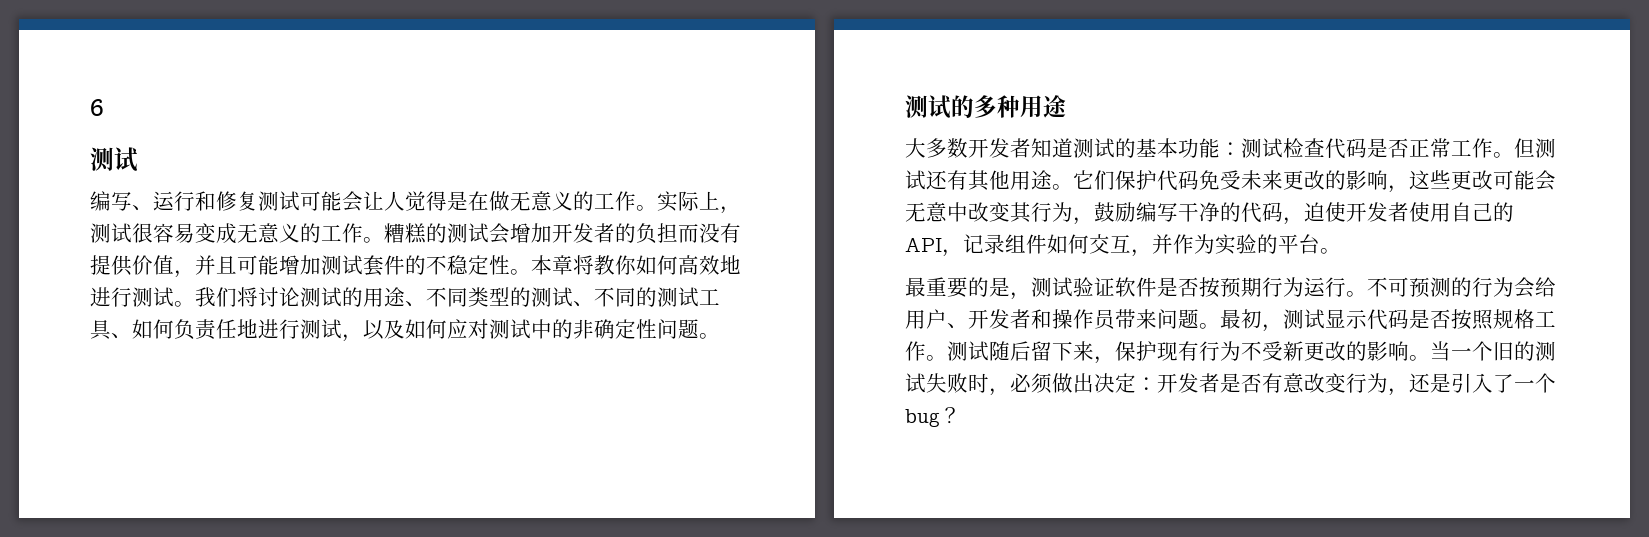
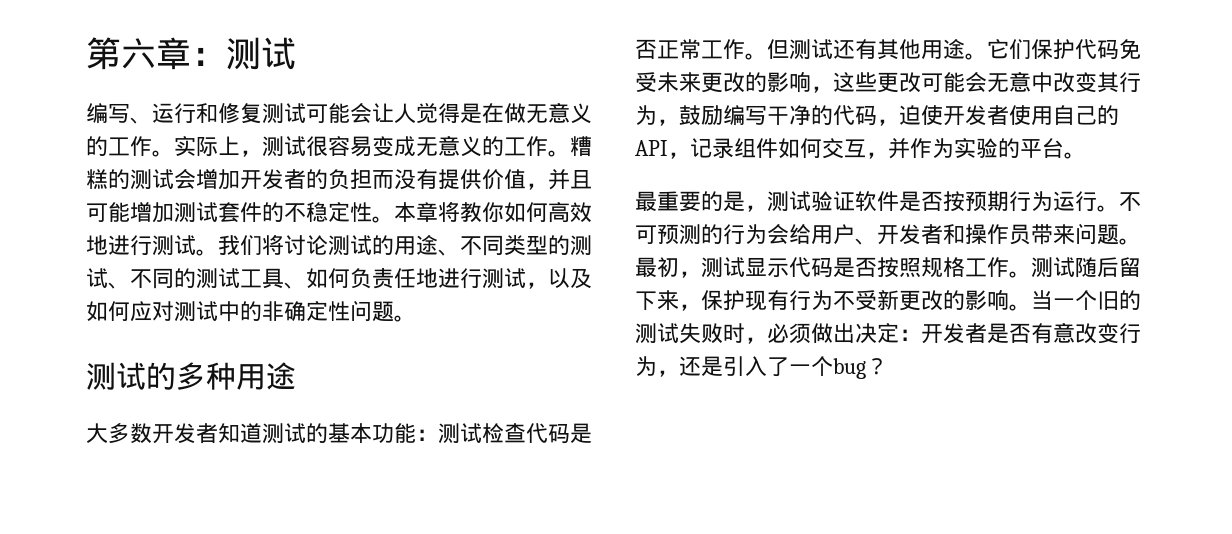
- 6
- 测试
+ 第六章：测试

